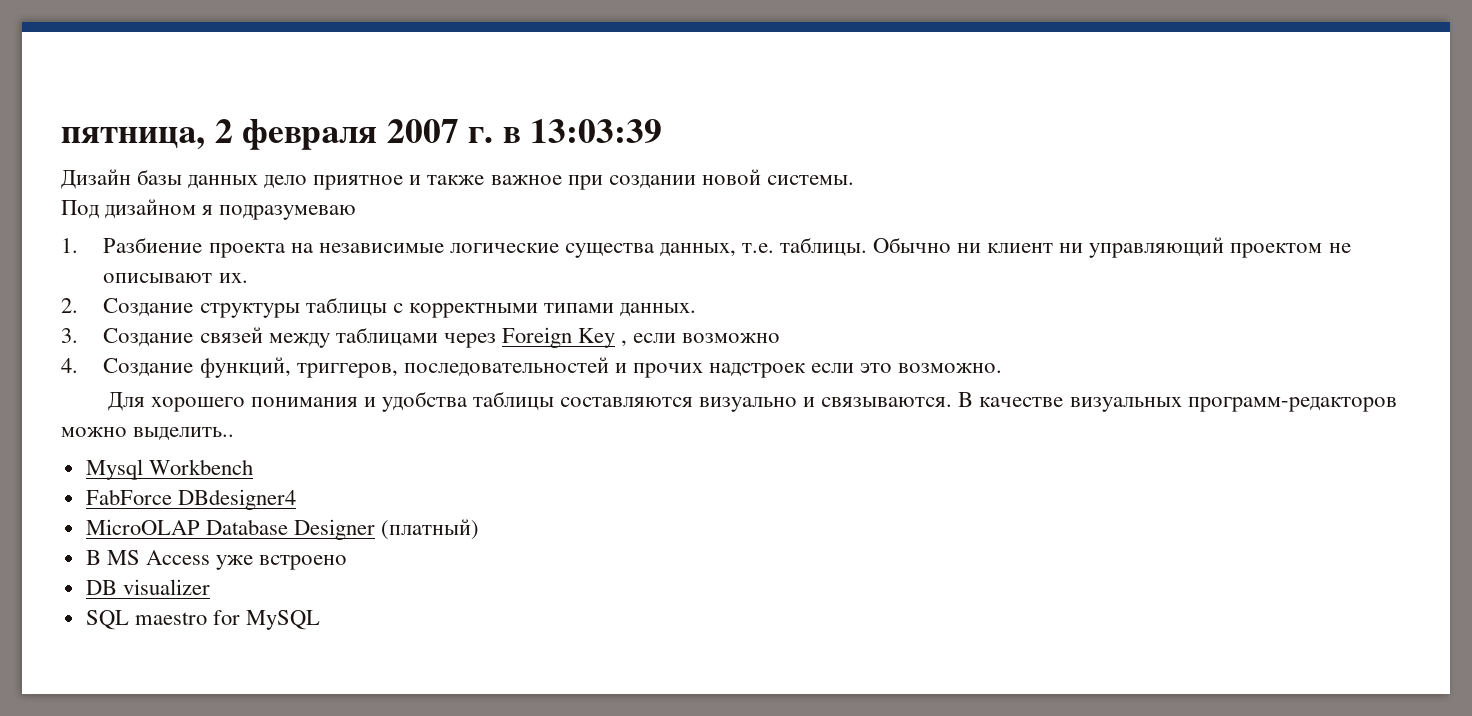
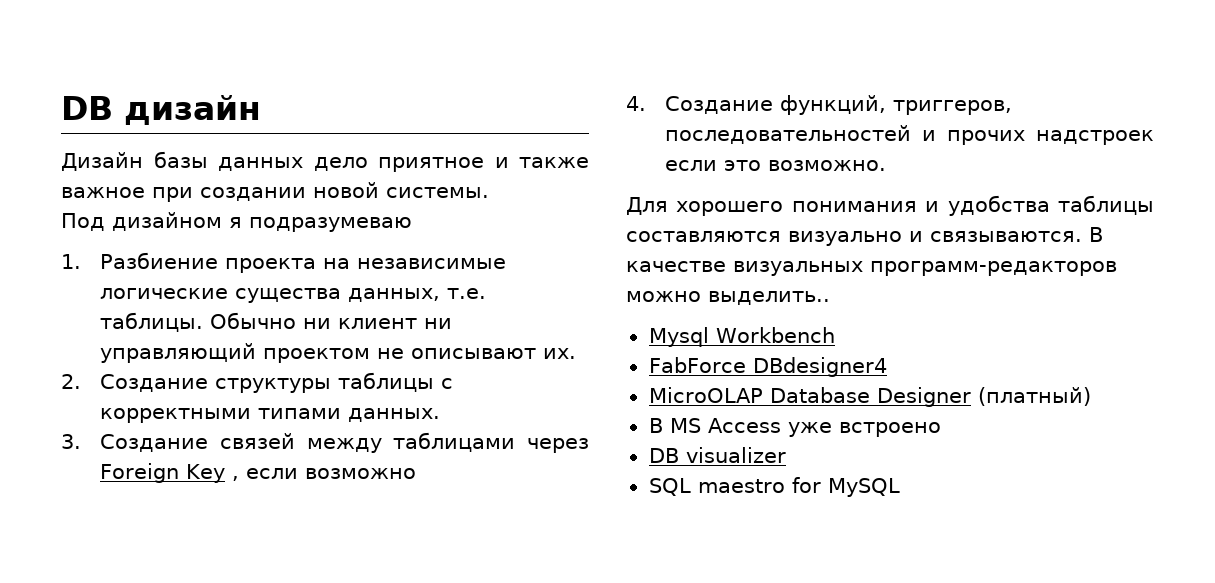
- пятница, 2 февраля 2007 г. в 13:03:39
+ DB дизайн

